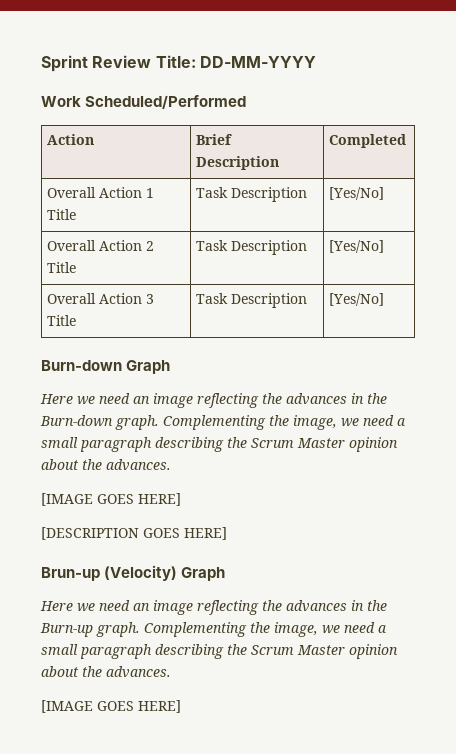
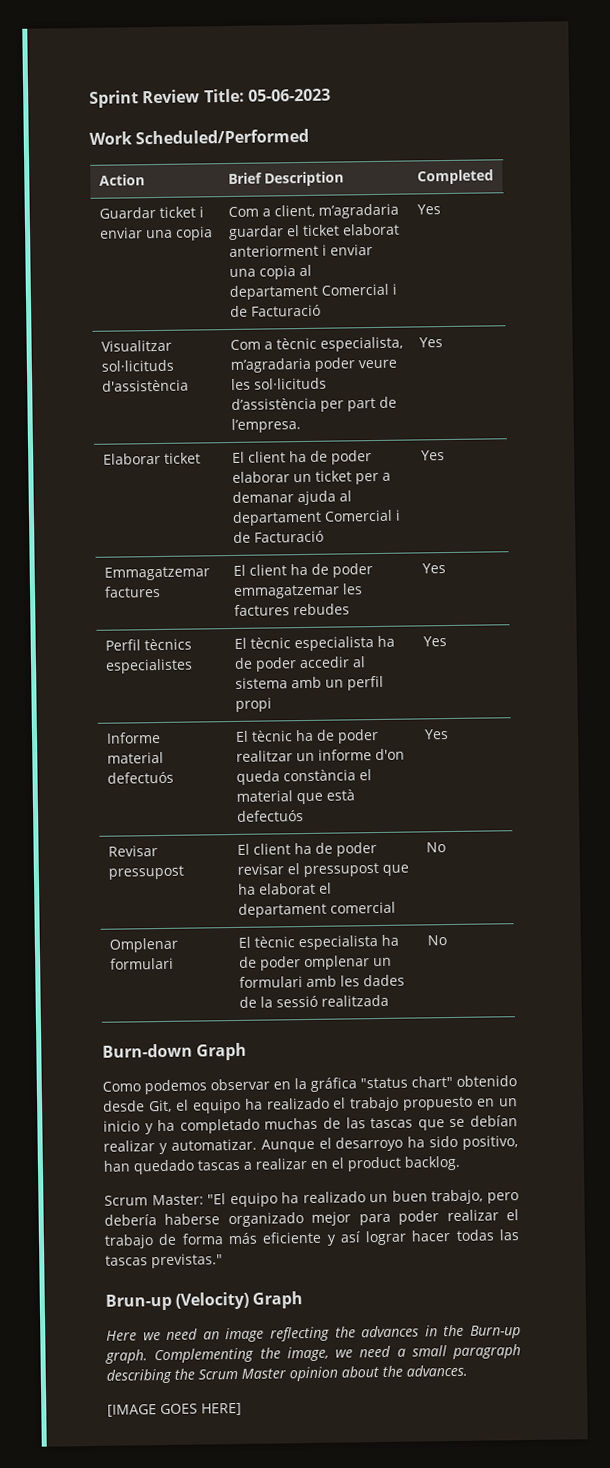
- Sprint Review Title: DD-MM-YYYY
+ Sprint Review Title: 05-06-2023
- Overall Action 1 Title | Task Description | [Yes/No]
- Overall Action 2 Title | Task Description | [Yes/No]
- Overall Action 3 Title | Task Description | [Yes/No]
+ Guardar ticket i enviar una copia | Com a client, m’agradaria guardar el ticket elaborat anteriorment i enviar una copia al departament Comercial i de Facturació | Yes
+ Visualitzar sol·licituds d'assistència | Com a tècnic especialista, m’agradaria poder veure les sol·licituds d’assistència per part de l’empresa. | Yes
+ Elaborar ticket | El client ha de poder elaborar un ticket per a demanar ajuda al departament Comercial i de Facturació | Yes
+ Emmagatzemar factures | El client ha de poder emmagatzemar les factures rebudes | Yes
+ Perfil tècnics especialistes | El tècnic especialista ha de poder accedir al sistema amb un perfil propi | Yes
+ Informe material defectuós | El tècnic ha de poder realitzar un informe d'on queda constància el material que està defectuós | Yes
+ Revisar pressupost | El client ha de poder revisar el pressupost que ha elaborat el departament comercial | No
+ Omplenar formulari | El tècnic especialista ha de poder omplenar un formulari amb les dades de la sessió realitzada | No
  Burn-down Graph
- Here we need an image reflecting the advances in the Burn-down graph. Complementing the image, we need a small paragraph describing the Scrum Master opinion about the advances.
- [IMAGE GOES HERE]
- [DESCRIPTION GOES HERE]
+ Como podemos observar en la gráfica "status chart" obtenido desde Git, el equipo ha realizado el trabajo propuesto en un inicio y ha completado muchas de las tascas que se debían realizar y automatizar. Aunque el desarroyo ha sido positivo, han quedado tascas a realizar en el product backlog.
+ Scrum Master: "El equipo ha realizado un buen trabajo, pero debería haberse organizado mejor para poder realizar el trabajo de forma más eficiente y así lograr hacer todas las tascas previstas."

